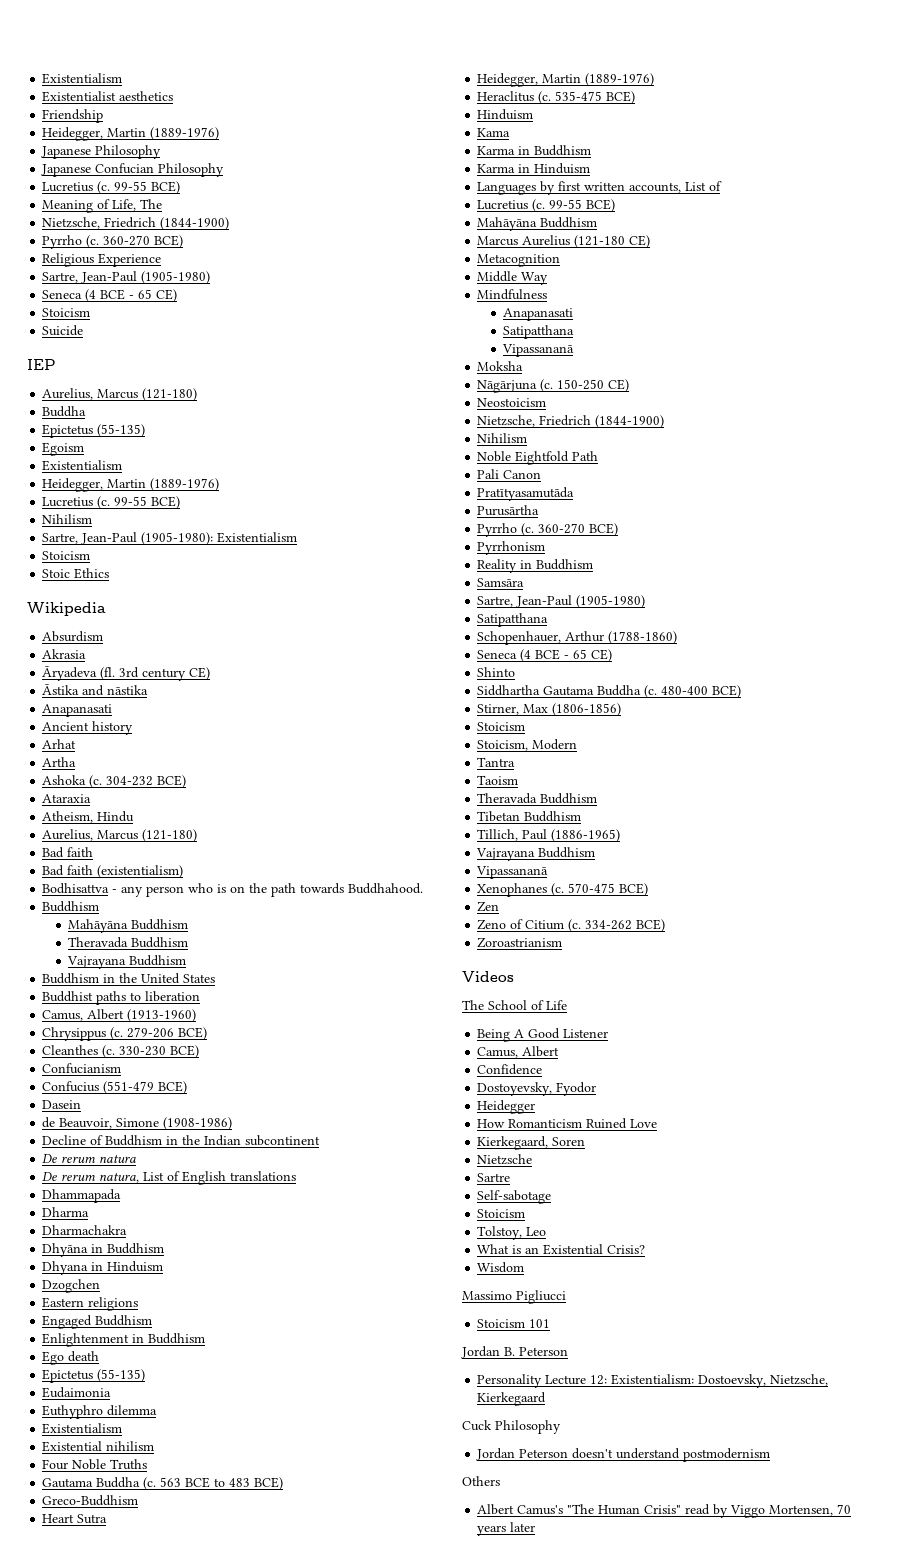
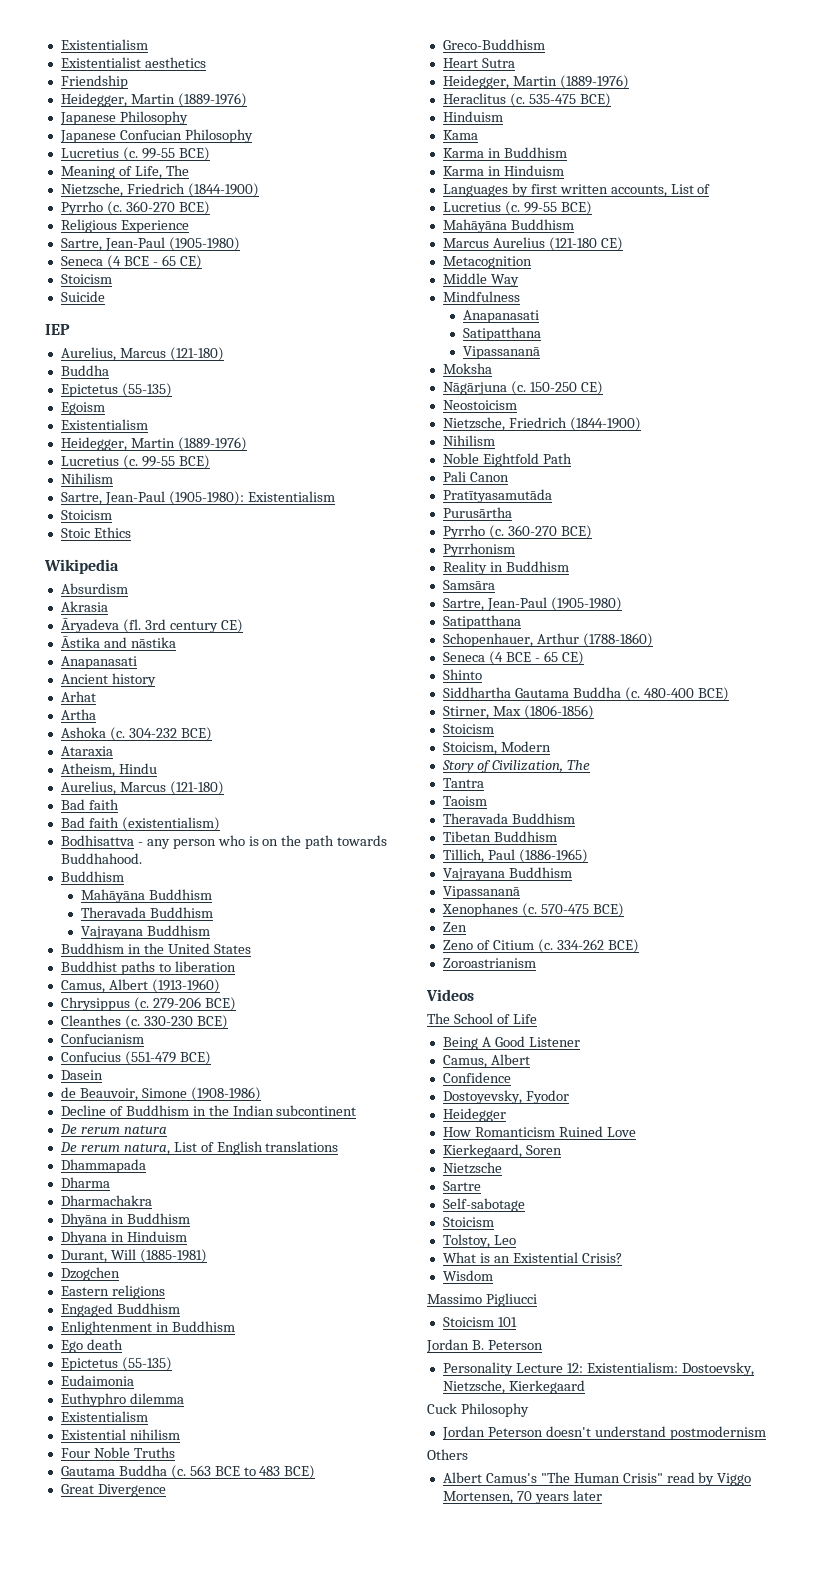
+ Durant, Will (1885-1981)
+ Great Divergence
+ Story of Civilization, The

